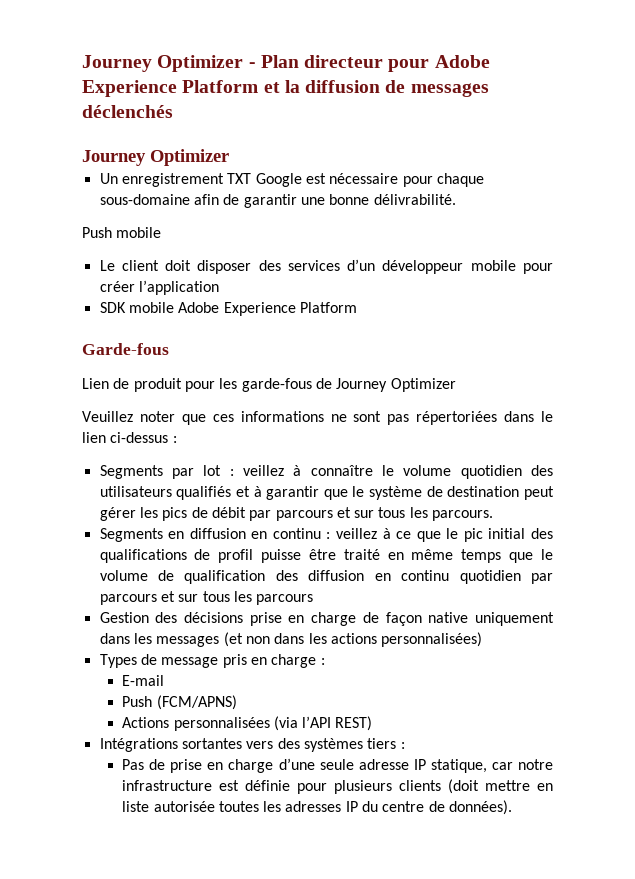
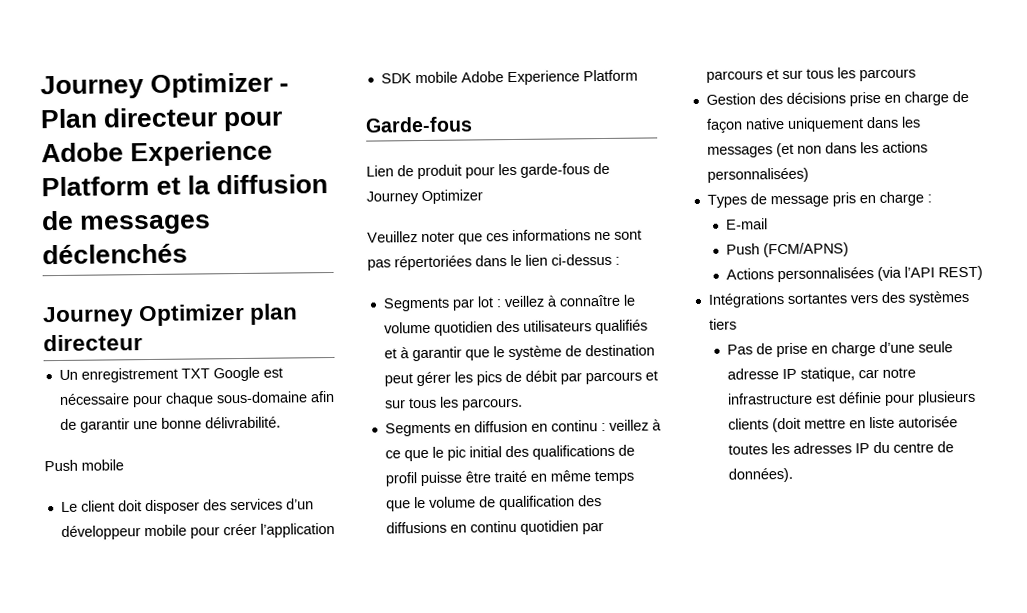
  Journey Optimizer - Plan directeur pour Adobe Experience Platform et la diffusion de messages déclenchés
- Journey Optimizer
+ Journey Optimizer plan directeur
- Segments en diffusion en continu : veillez à ce que le pic initial des qualifications de profil puisse être traité en même temps que le volume de qualification des diffusion en continu quotidien par parcours et sur tous les parcours
+ Segments en diffusion en continu : veillez à ce que le pic initial des qualifications de profil puisse être traité en même temps que le volume de qualification des diffusions en continu quotidien par parcours et sur tous les parcours
- Intégrations sortantes vers des systèmes tiers :
+ Intégrations sortantes vers des systèmes tiers

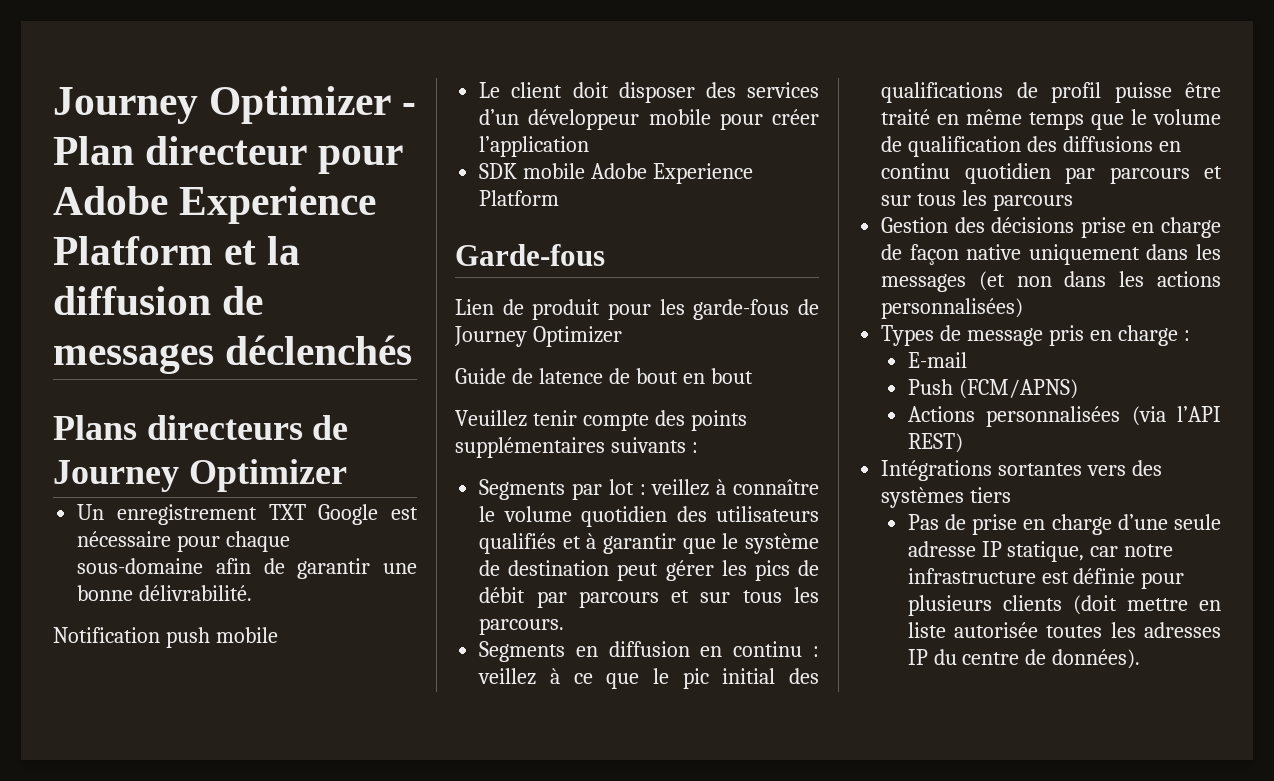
- Journey Optimizer plan directeur
+ Plans directeurs de Journey Optimizer
- Push mobile
+ Notification push mobile
- Veuillez noter que ces informations ne sont pas répertoriées dans le lien ci-dessus :
+ Guide de latence de bout en bout
+ Veuillez tenir compte des points supplémentaires suivants :

